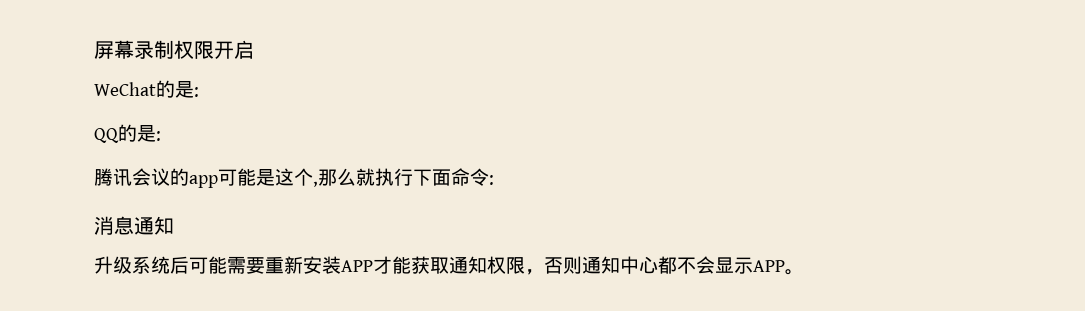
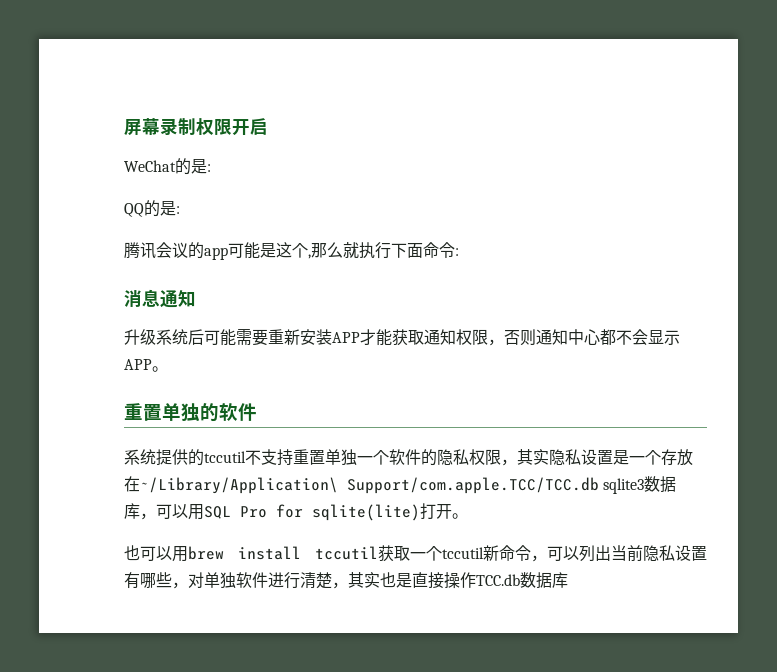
+ 重置单独的软件
+ 系统提供的tccutil不支持重置单独一个软件的隐私权限，其实隐私设置是一个存放在~/Library/Application\ Support/com.apple.TCC/TCC.db sqlite3数据库，可以用SQL Pro for sqlite(lite)打开。
+ 也可以用brew install tccutil获取一个tccutil新命令，可以列出当前隐私设置有哪些，对单独软件进行清楚，其实也是直接操作TCC.db数据库

